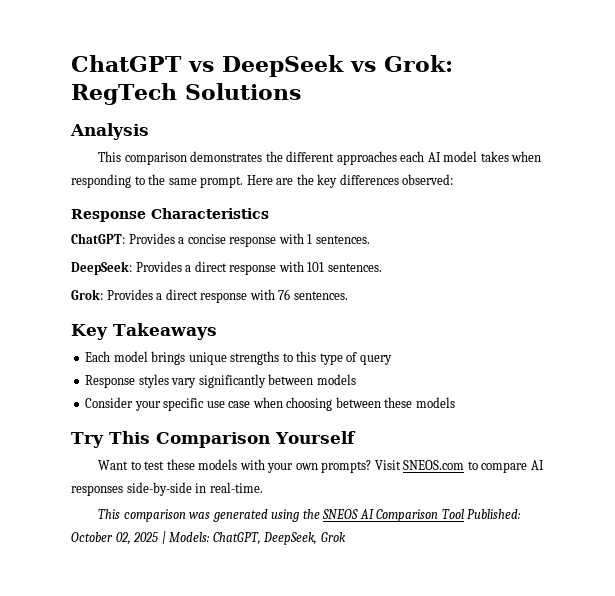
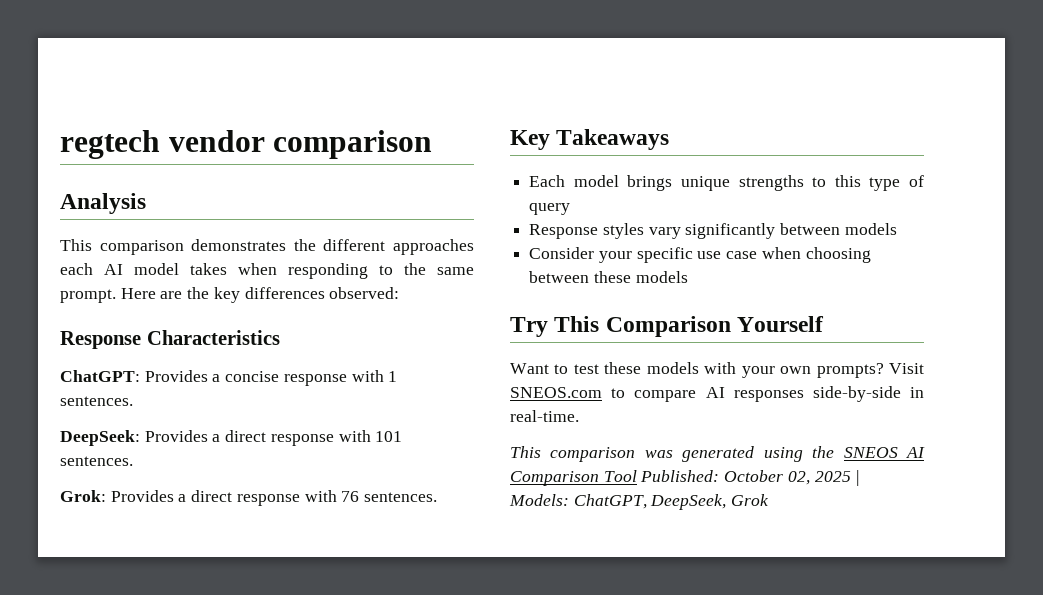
- ChatGPT vs DeepSeek vs Grok: RegTech Solutions
+ regtech vendor comparison

